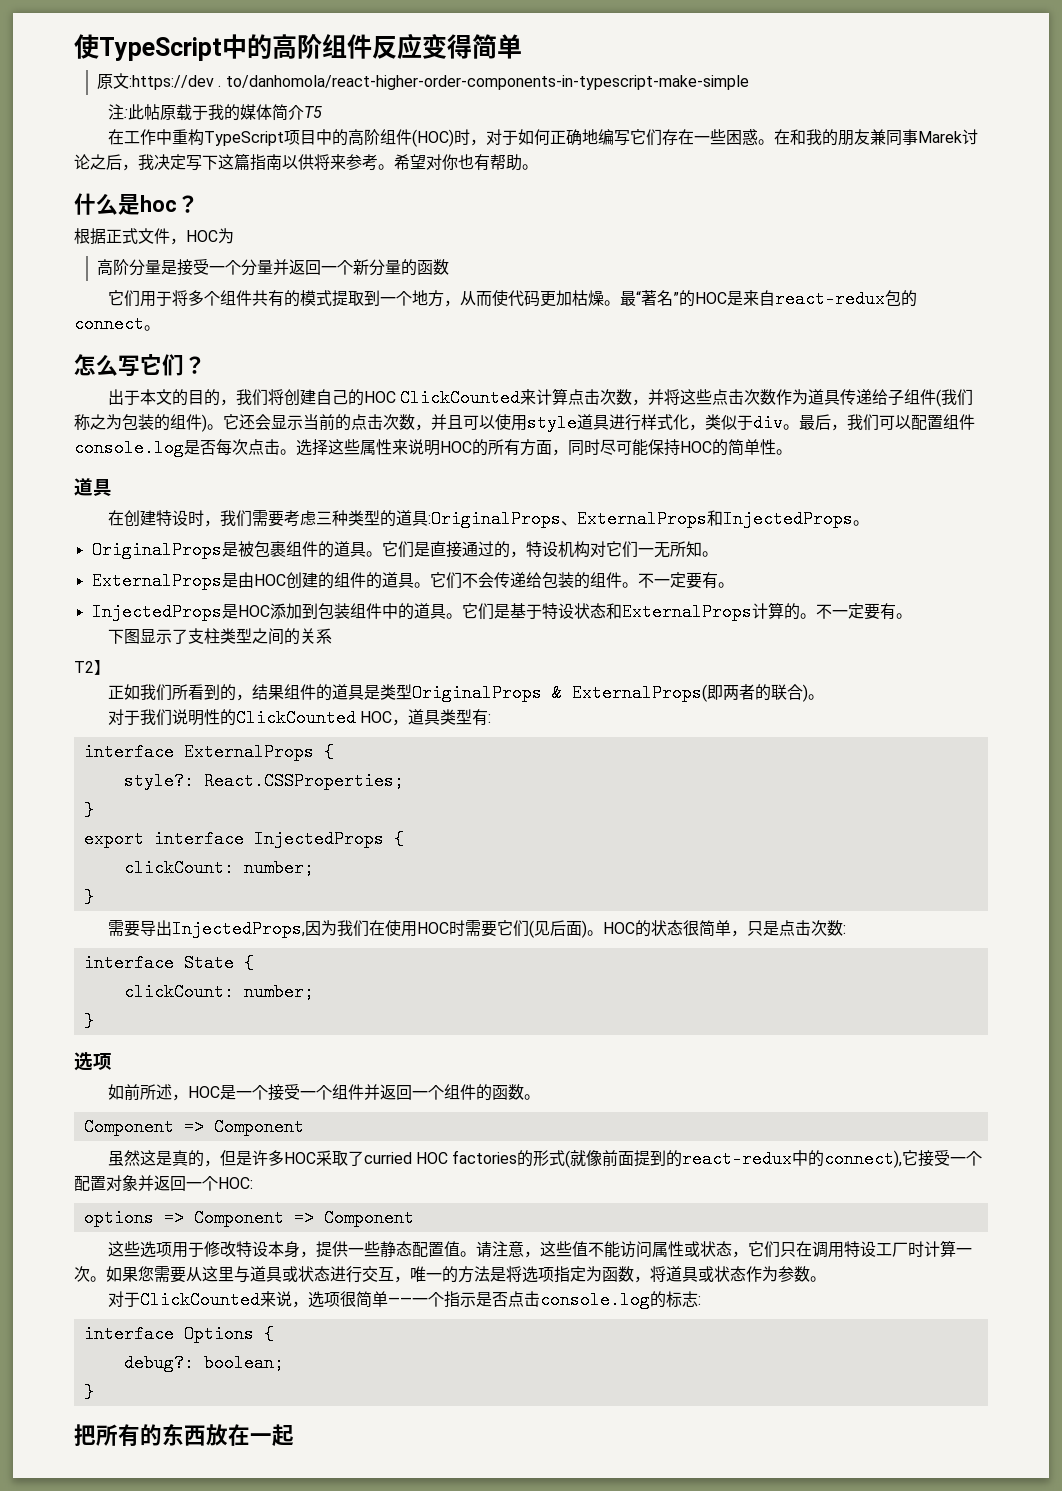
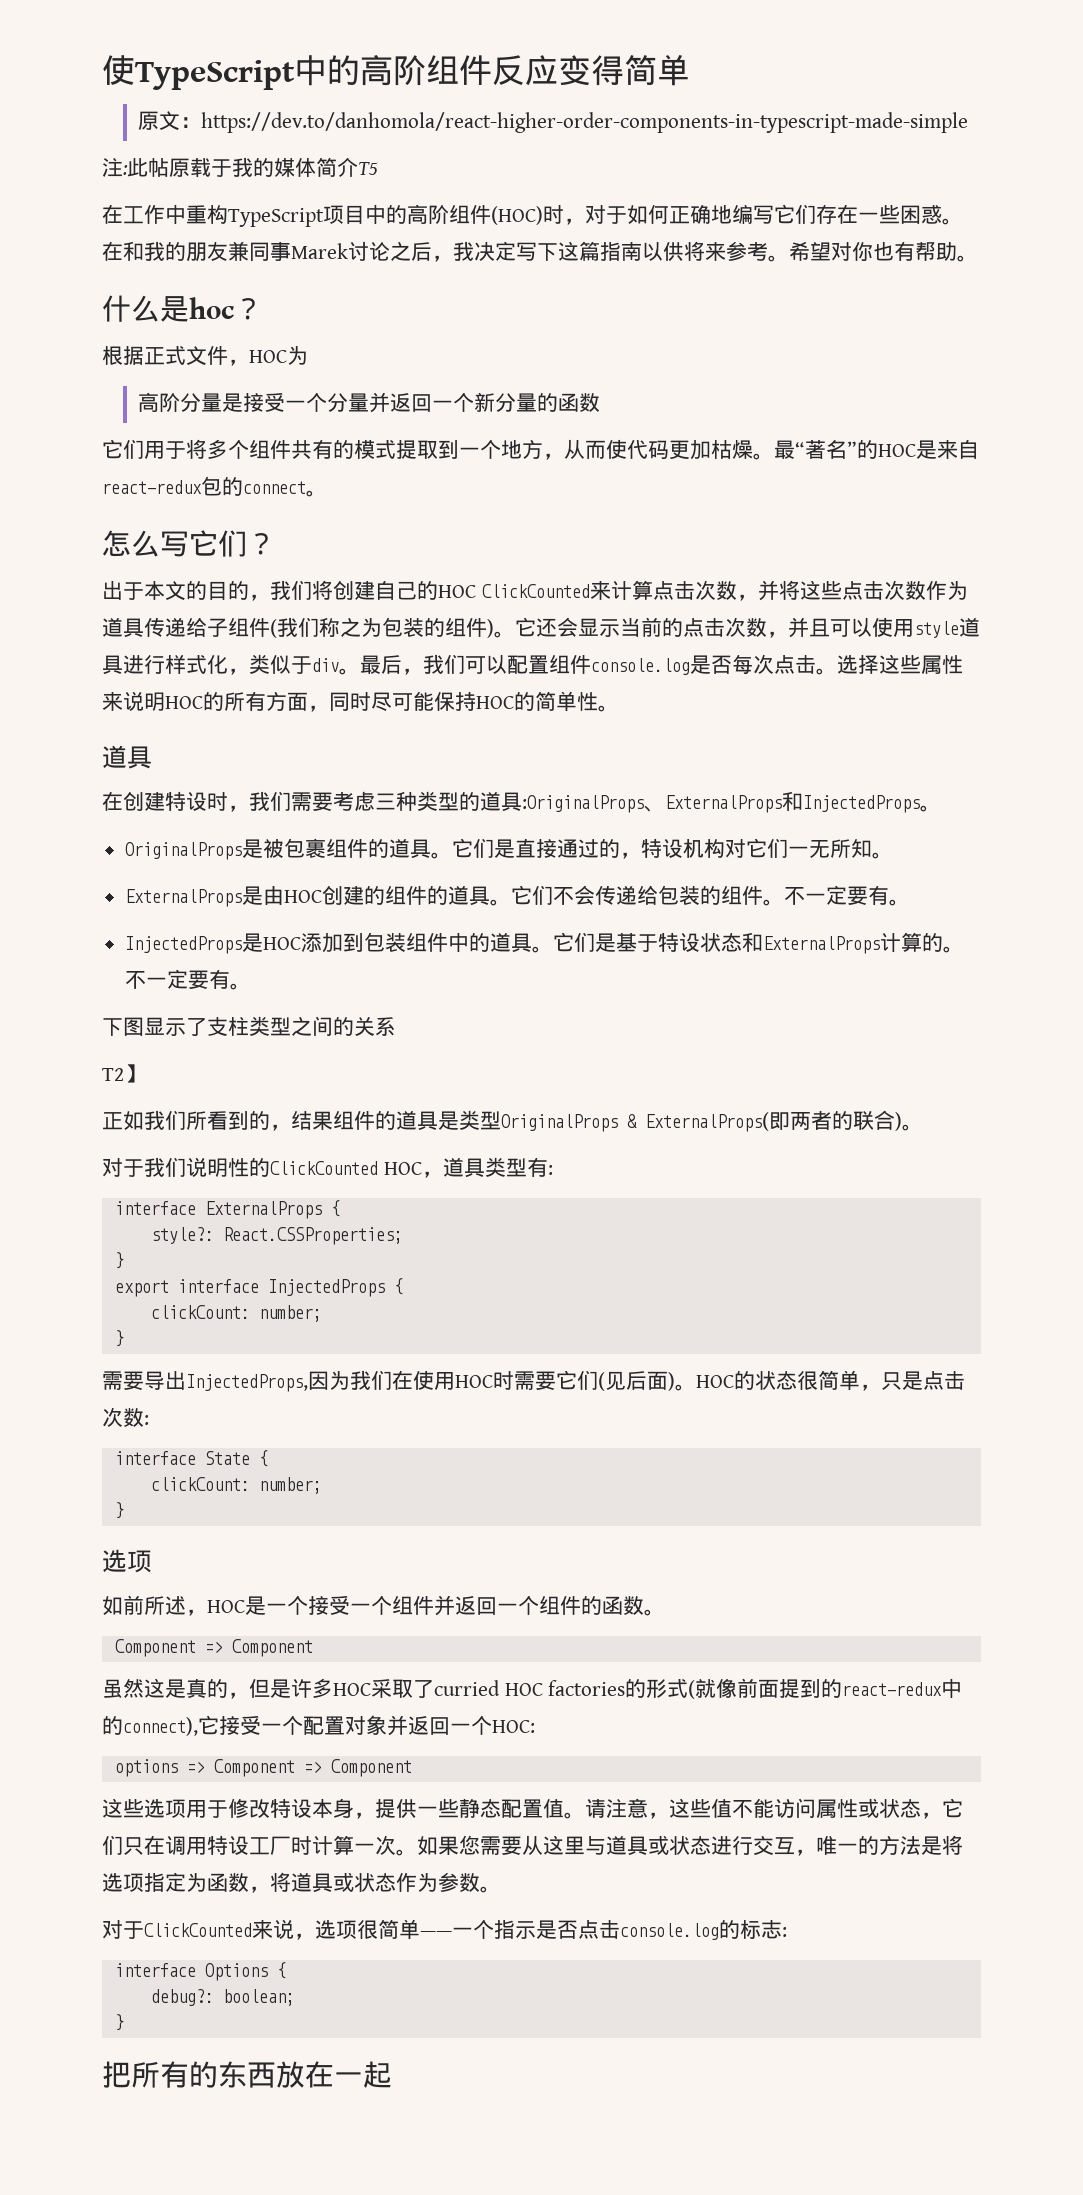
- 原文:https://dev . to/danhomola/react-higher-order-components-in-typescript-make-simple
+ 原文：https://dev.to/danhomola/react-higher-order-components-in-typescript-made-simple

